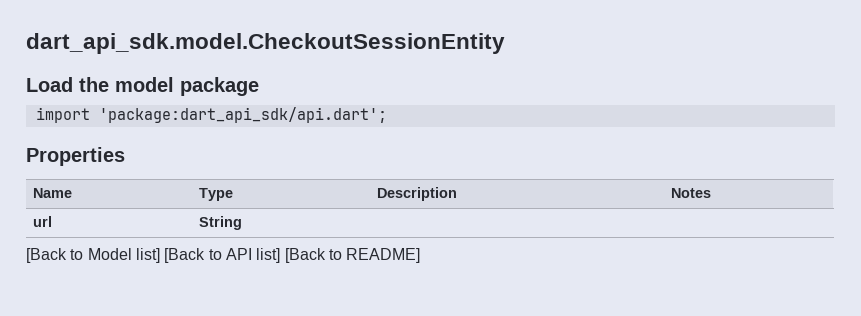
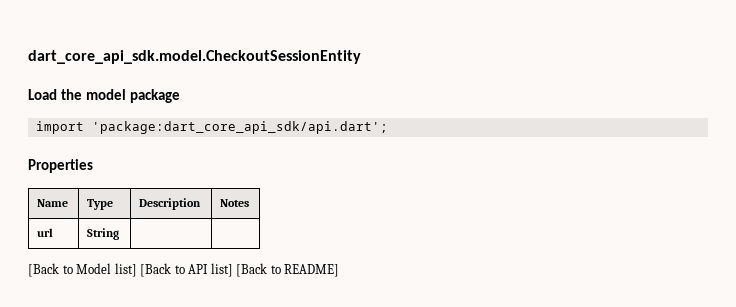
- dart_api_sdk.model.CheckoutSessionEntity
+ dart_core_api_sdk.model.CheckoutSessionEntity
- import 'package:dart_api_sdk/api.dart';
+ import 'package:dart_core_api_sdk/api.dart';

